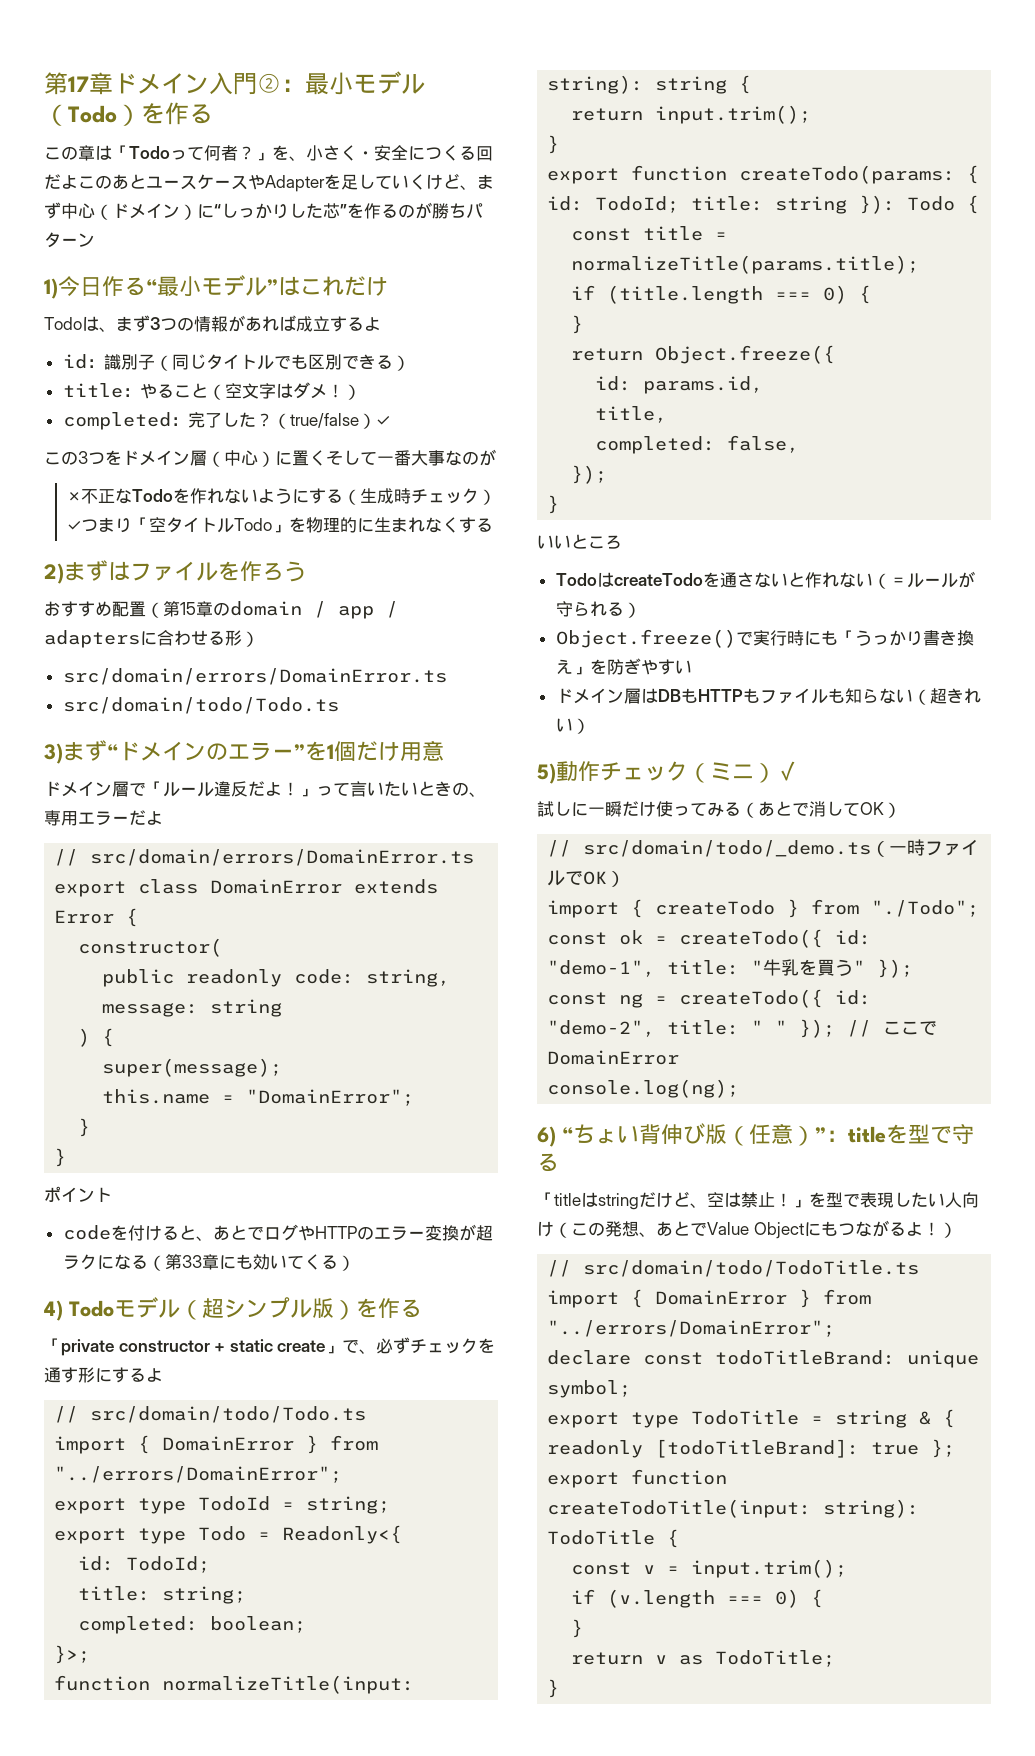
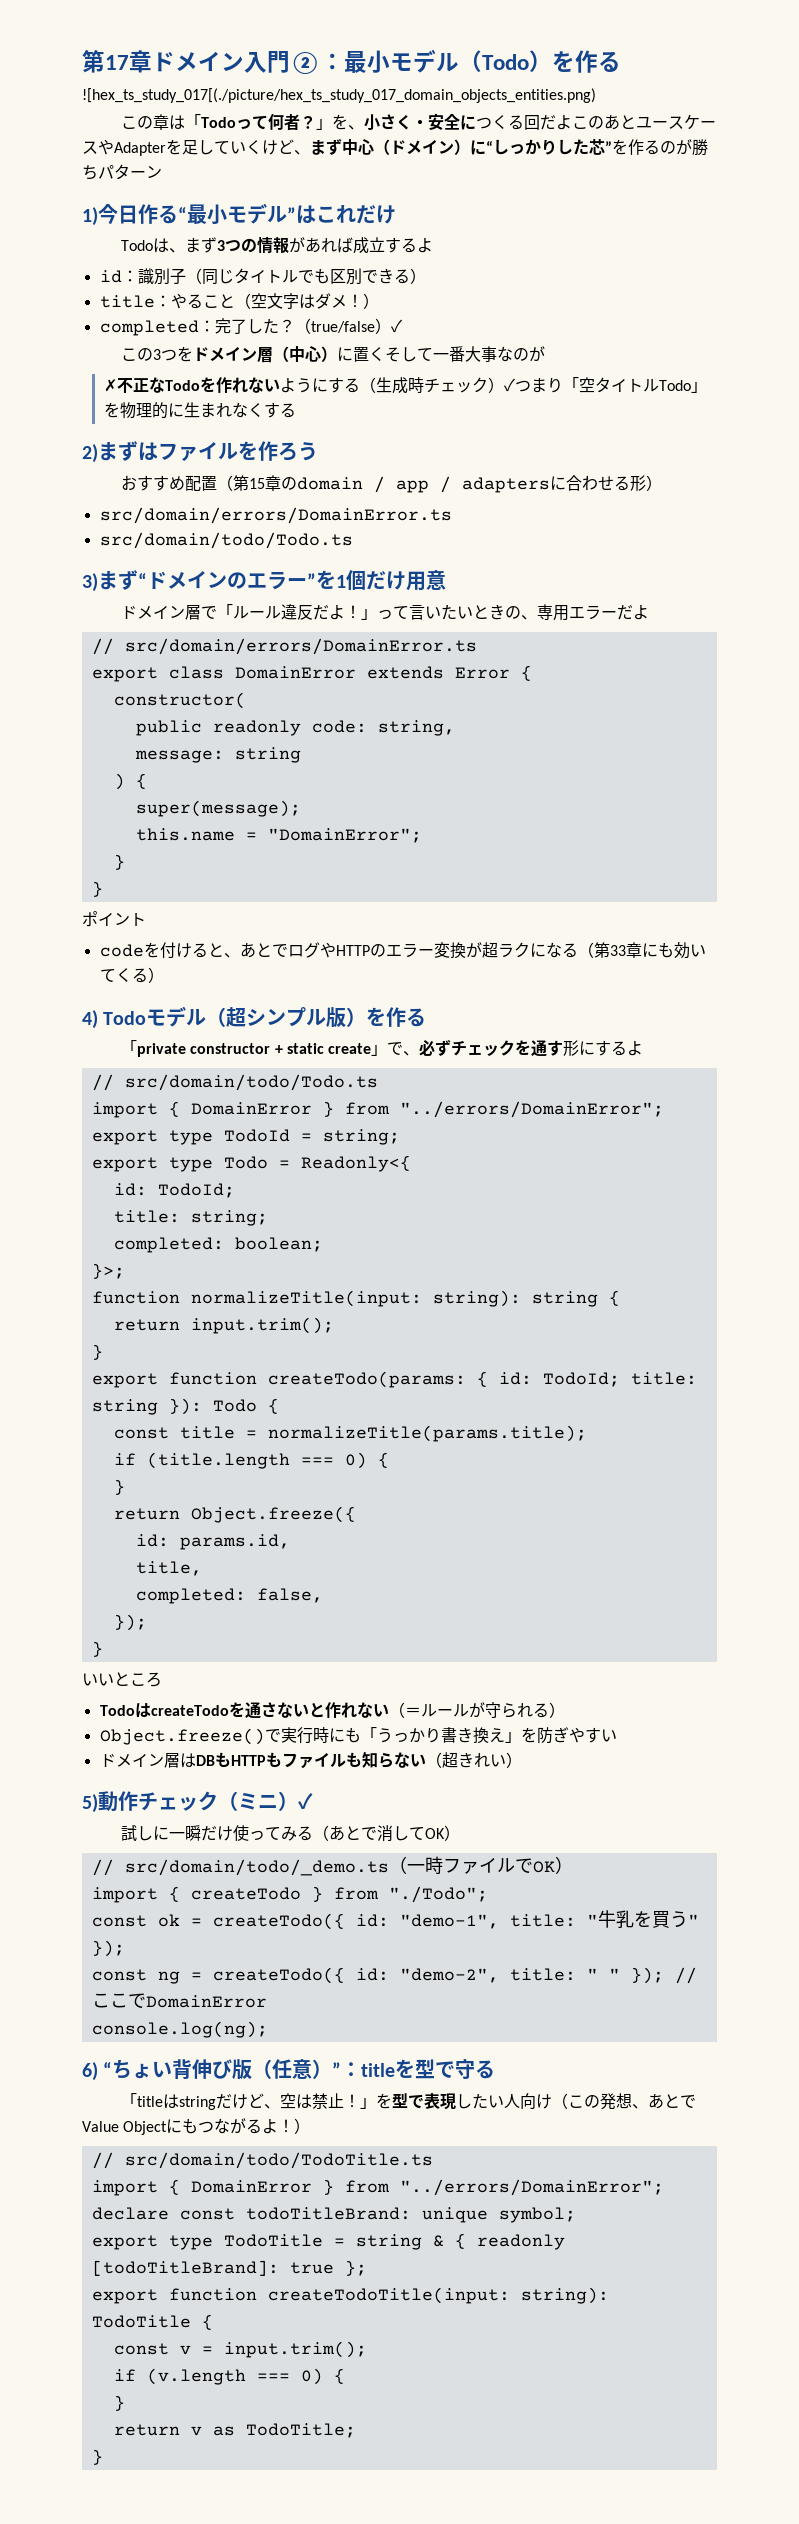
+ ![hex_ts_study_017[(./picture/hex_ts_study_017_domain_objects_entities.png)

